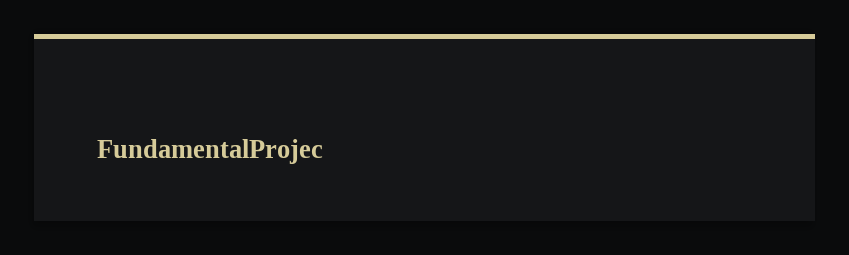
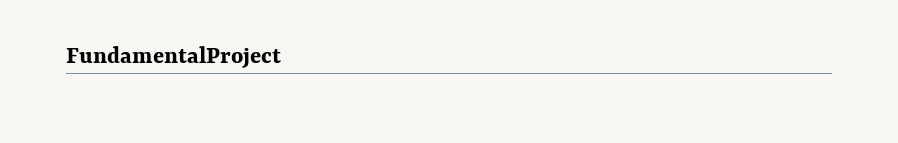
- FundamentalProjec
+ FundamentalProject

